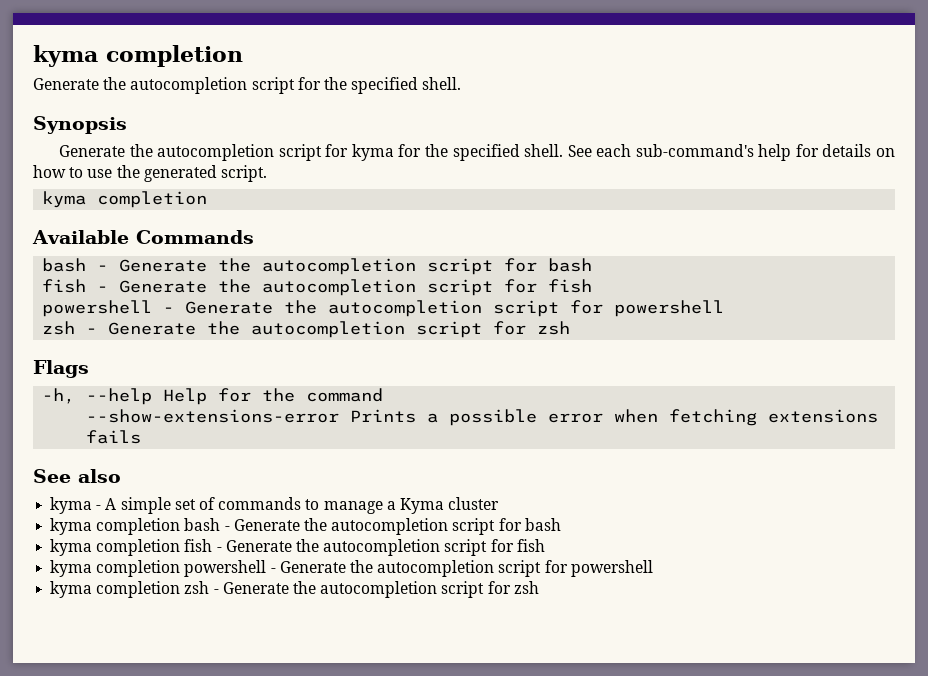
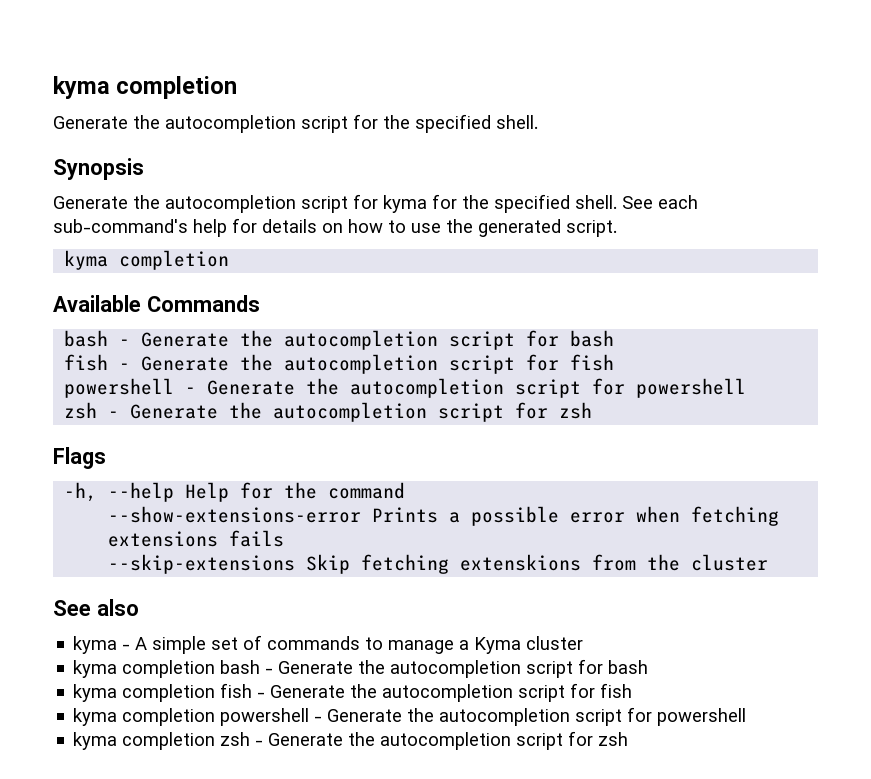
+ --skip-extensions Skip fetching extenskions from the cluster

